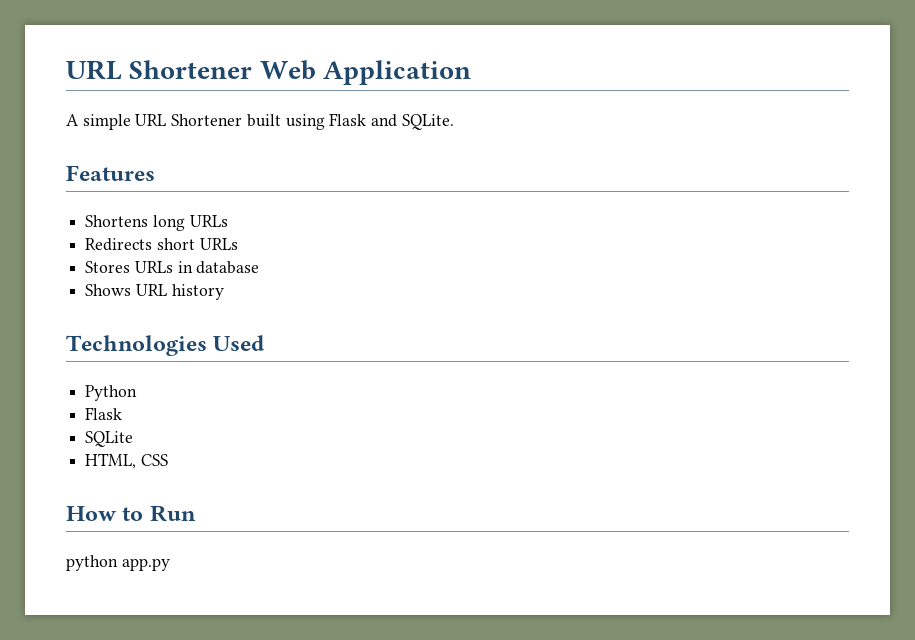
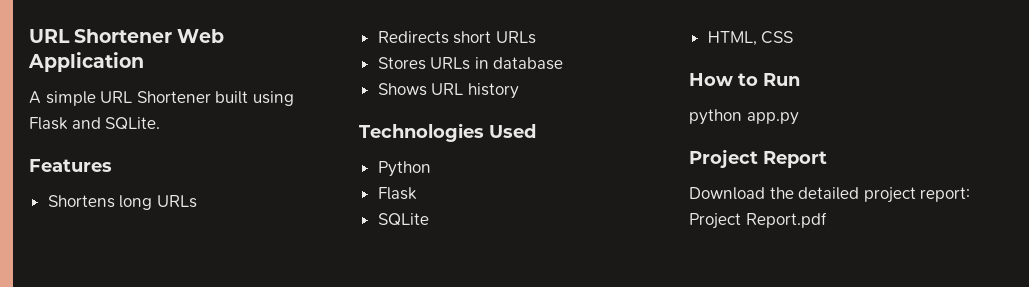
+ Project Report
+ Download the detailed project report: Project Report.pdf

